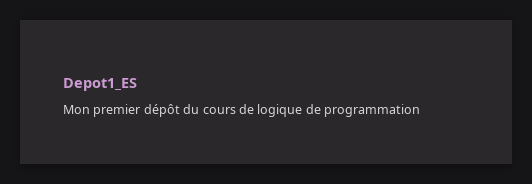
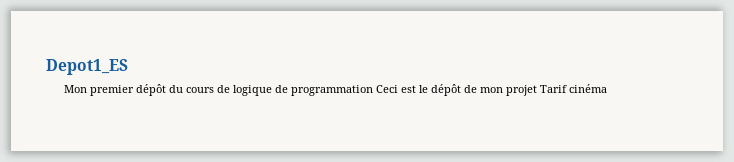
- Mon premier dépôt du cours de logique de programmation
+ Mon premier dépôt du cours de logique de programmation Ceci est le dépôt de mon projet Tarif cinéma

